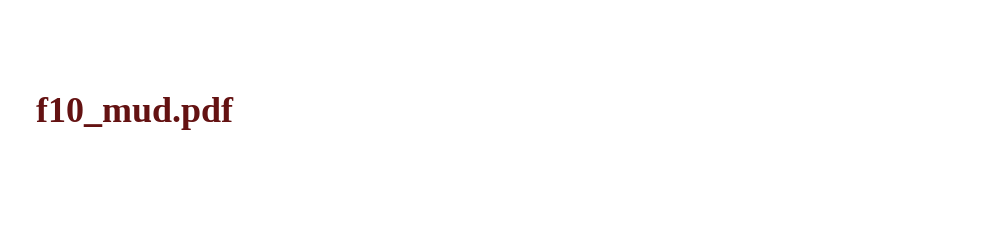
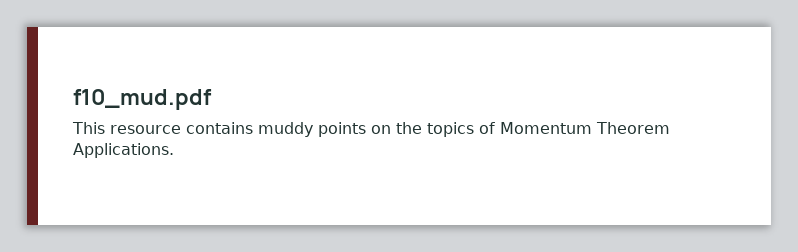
+ This resource contains muddy points on the topics of Momentum Theorem Applications.

